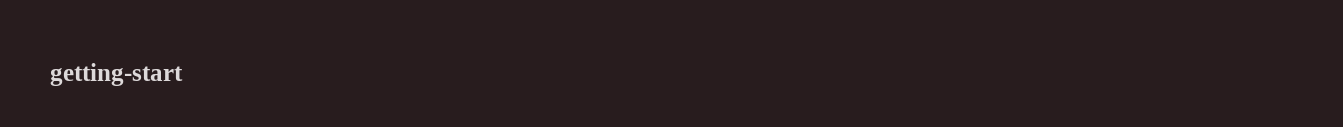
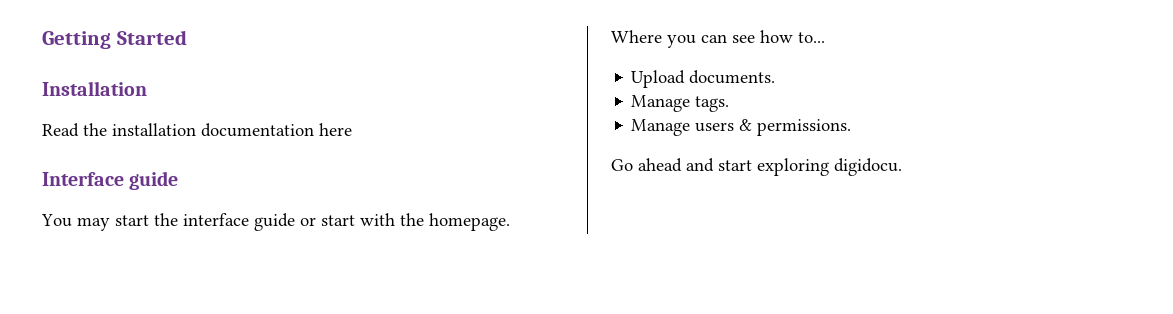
- getting-start
+ Getting Started
+ Installation
+ Read the installation documentation here
+ Interface guide
+ You may start the interface guide or start with the homepage. Where you can see how to...
+ Upload documents.
+ Manage tags.
+ Manage users & permissions.
+ Go ahead and start exploring digidocu.

